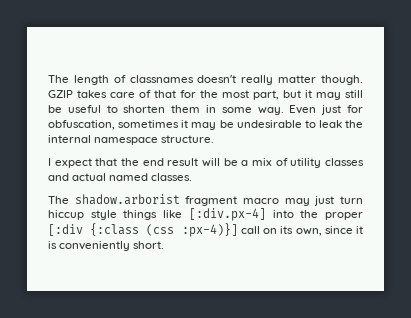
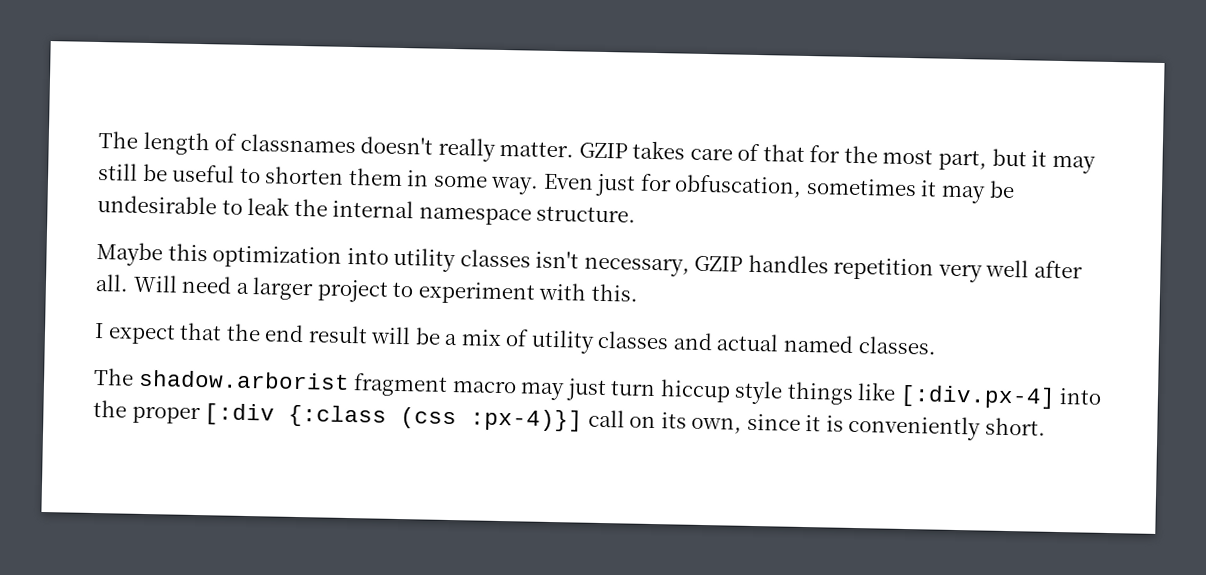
- The length of classnames doesn't really matter though.
+ The length of classnames doesn't really matter.
+ Maybe this optimization into utility classes isn't necessary, GZIP handles repetition very well after all. Will need a larger project to experiment with this.

